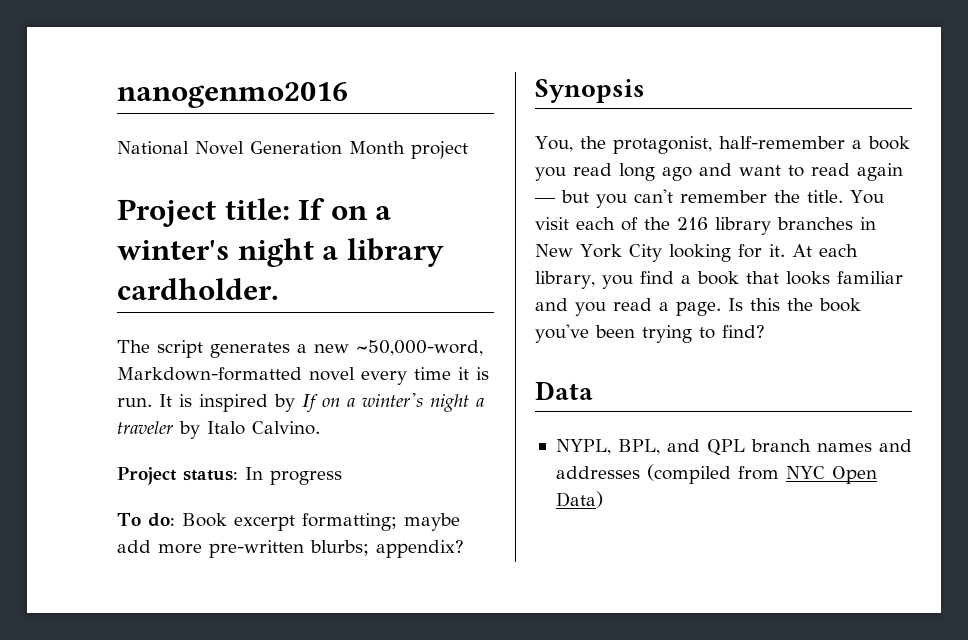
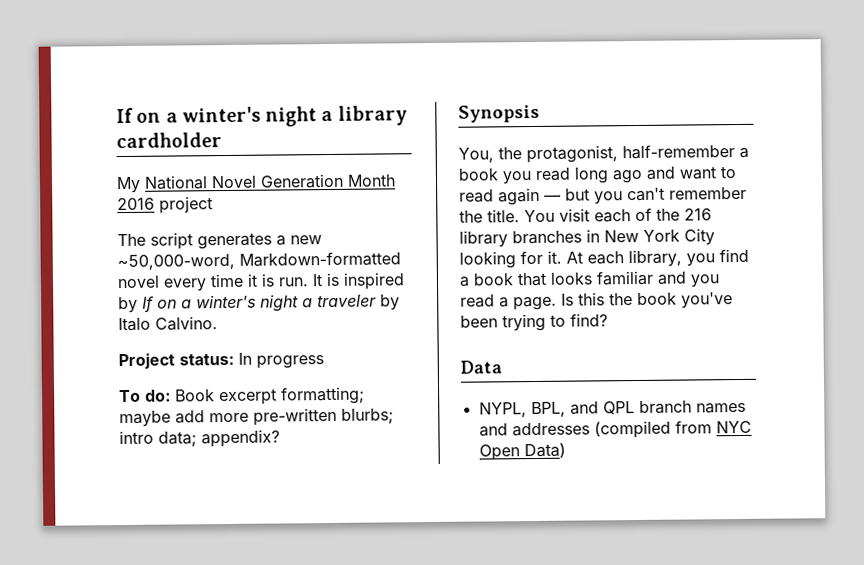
- nanogenmo2016
- National Novel Generation Month project
- Project title: If on a winter's night a library cardholder.
+ If on a winter's night a library cardholder
+ My National Novel Generation Month 2016 project
- To do: Book excerpt formatting; maybe add more pre-written blurbs; appendix?
+ To do: Book excerpt formatting; maybe add more pre-written blurbs; intro data; appendix?

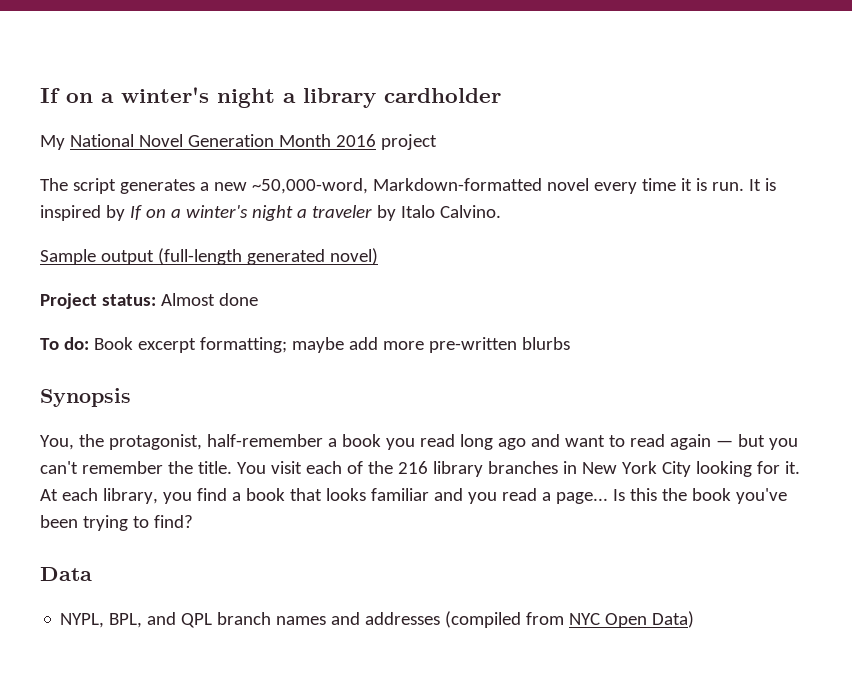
+ Sample output (full-length generated novel)
- Project status: In progress
+ Project status: Almost done
- To do: Book excerpt formatting; maybe add more pre-written blurbs; intro data; appendix?
+ To do: Book excerpt formatting; maybe add more pre-written blurbs
- At each library, you find a book that looks familiar and you read a page.
+ At each library, you find a book that looks familiar and you read a page...

